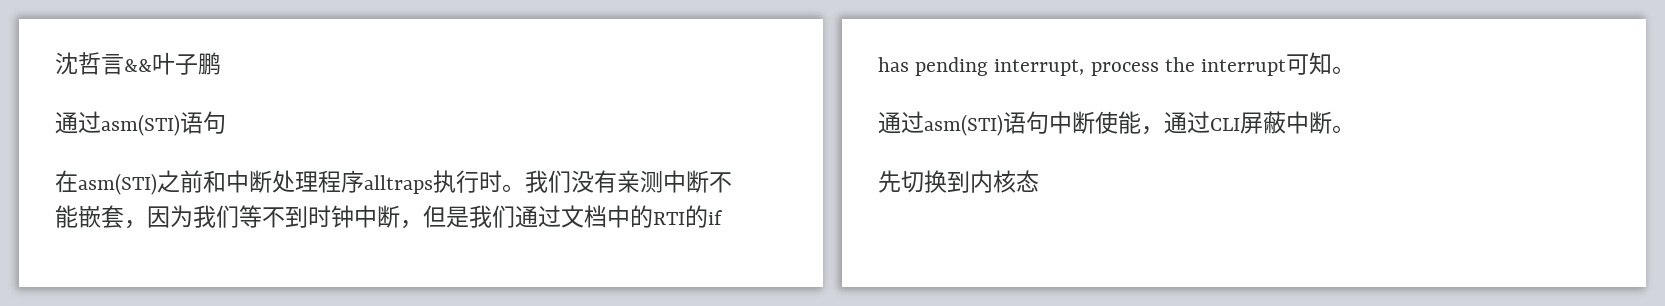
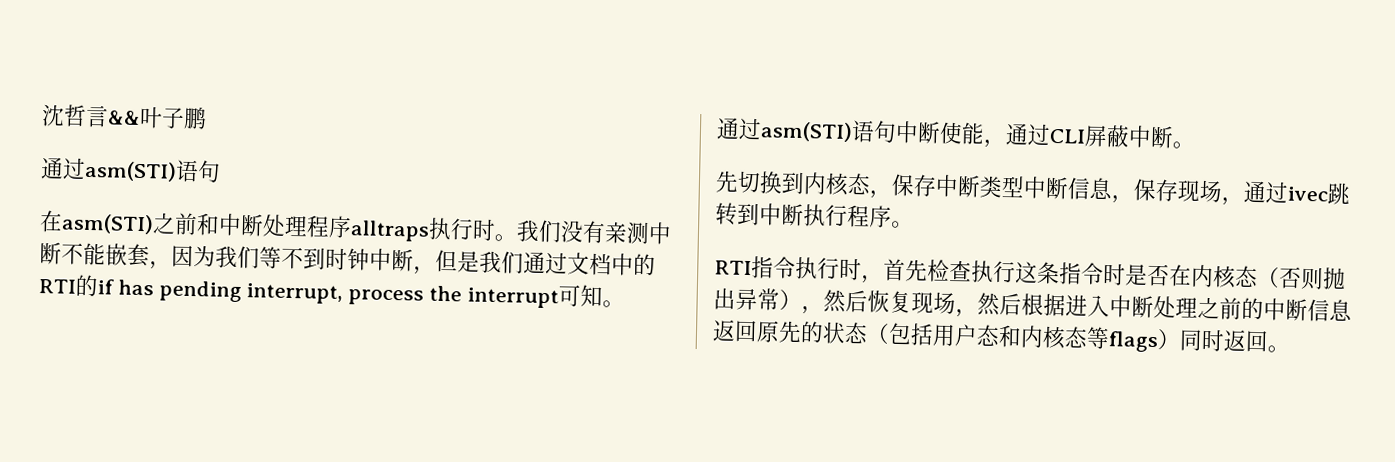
- 先切换到内核态
+ 先切换到内核态，保存中断类型中断信息，保存现场，通过ivec跳转到中断执行程序。
+ RTI指令执行时，首先检查执行这条指令时是否在内核态（否则抛出异常），然后恢复现场，然后根据进入中断处理之前的中断信息返回原先的状态（包括用户态和内核态等flags）同时返回。

